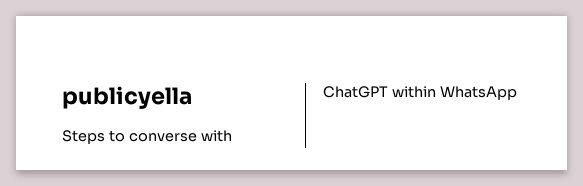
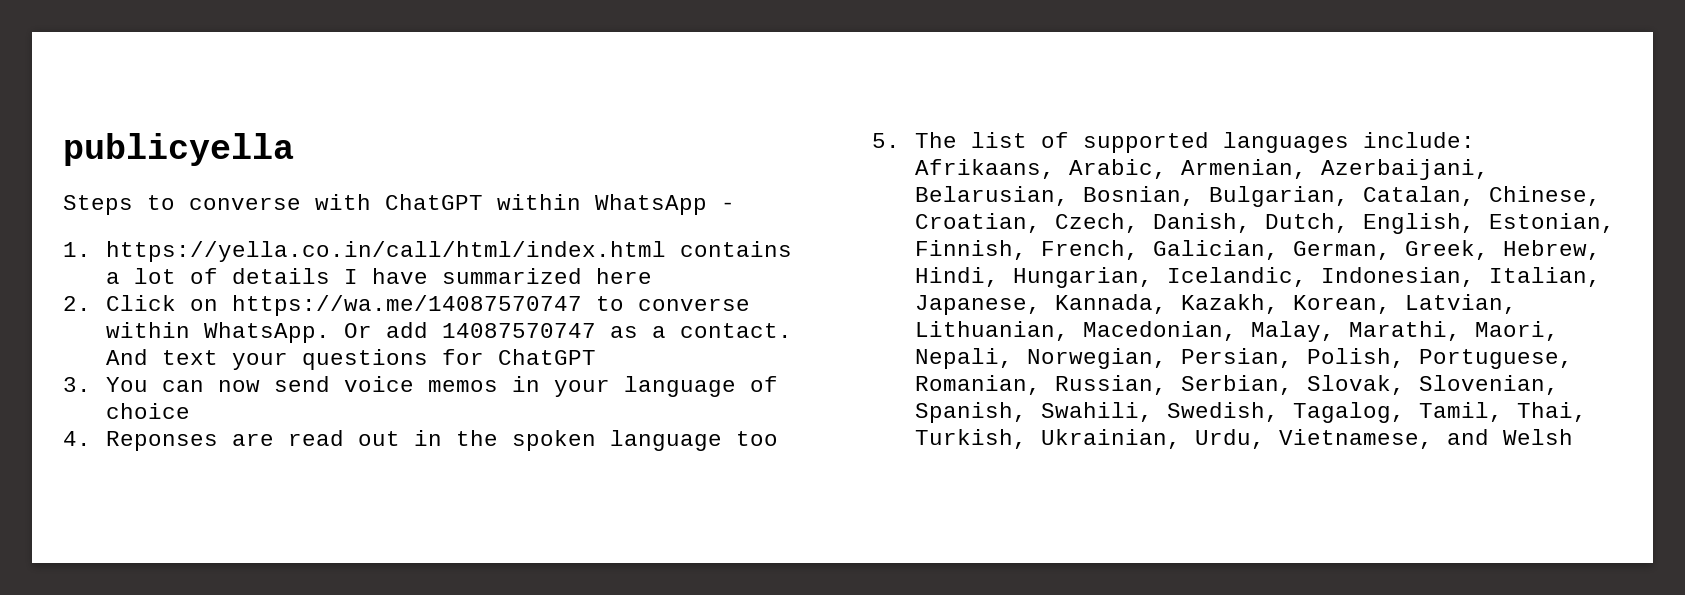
- Steps to converse with ChatGPT within WhatsApp
+ Steps to converse with ChatGPT within WhatsApp -
+ 1. https://yella.co.in/call/html/index.html contains a lot of details I have summarized here
+ 2. Click on https://wa.me/14087570747 to converse within WhatsApp. Or add 14087570747 as a contact. And text your questions for ChatGPT
+ 3. You can now send voice memos in your language of choice
+ 4. Reponses are read out in the spoken language too
+ 5. The list of supported languages include: Afrikaans, Arabic, Armenian, Azerbaijani, Belarusian, Bosnian, Bulgarian, Catalan, Chinese, Croatian, Czech, Danish, Dutch, English, Estonian, Finnish, French, Galician, German, Greek, Hebrew, Hindi, Hungarian, Icelandic, Indonesian, Italian, Japanese, Kannada, Kazakh, Korean, Latvian, Lithuanian, Macedonian, Malay, Marathi, Maori, Nepali, Norwegian, Persian, Polish, Portuguese, Romanian, Russian, Serbian, Slovak, Slovenian, Spanish, Swahili, Swedish, Tagalog, Tamil, Thai, Turkish, Ukrainian, Urdu, Vietnamese, and Welsh

